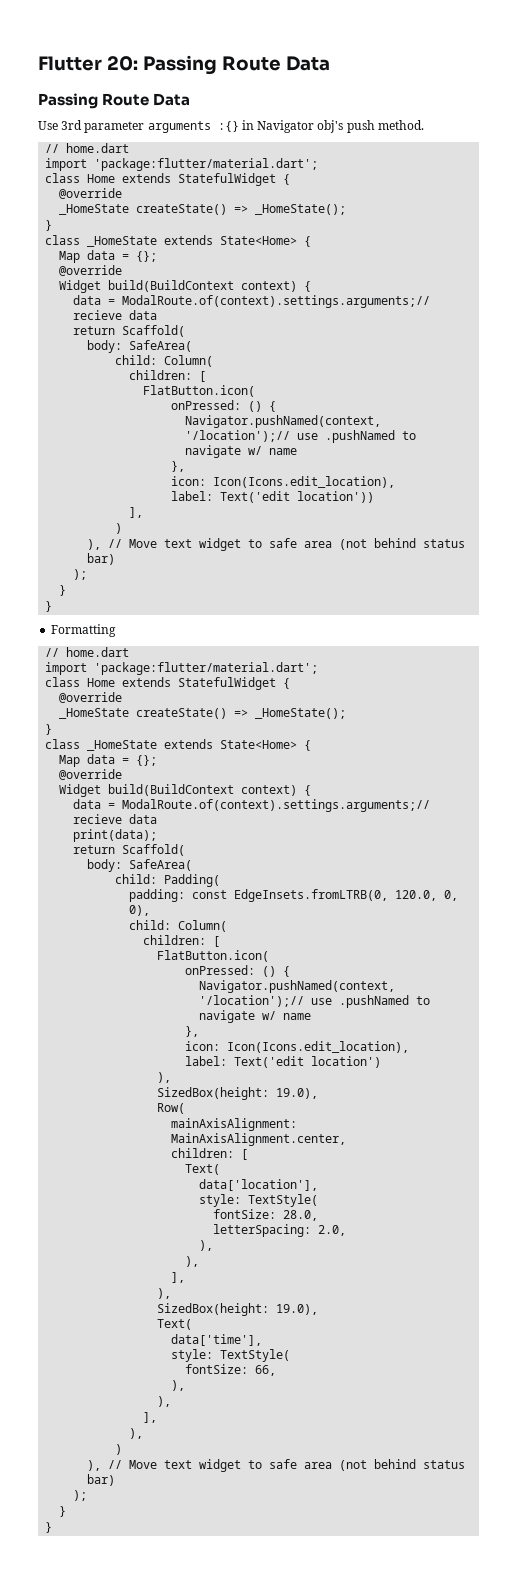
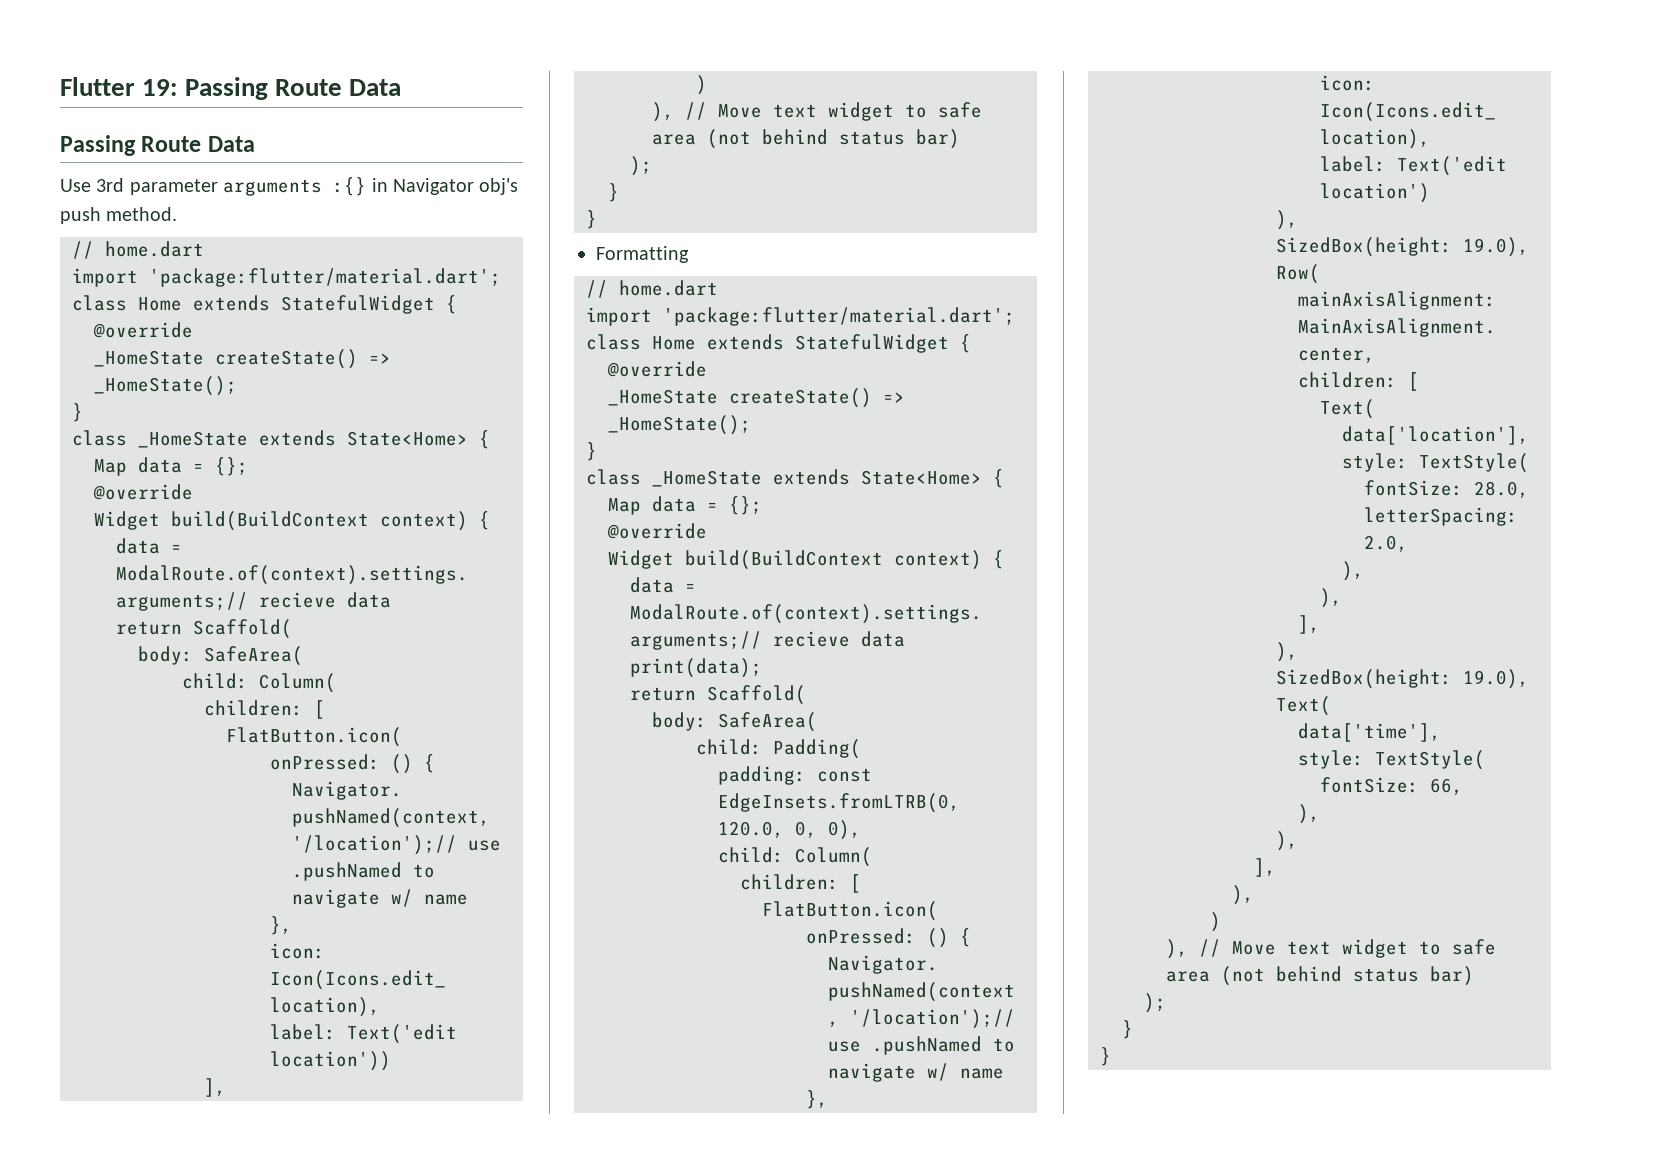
- Flutter 20: Passing Route Data
+ Flutter 19: Passing Route Data

